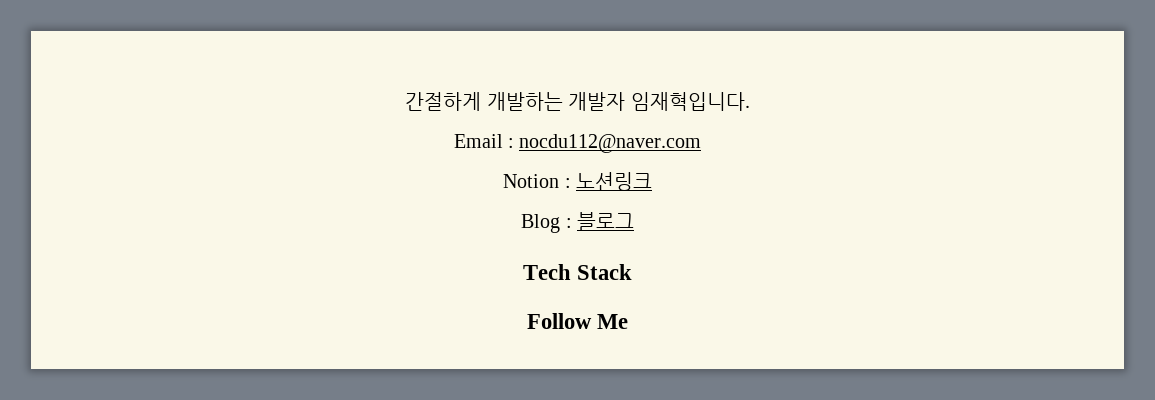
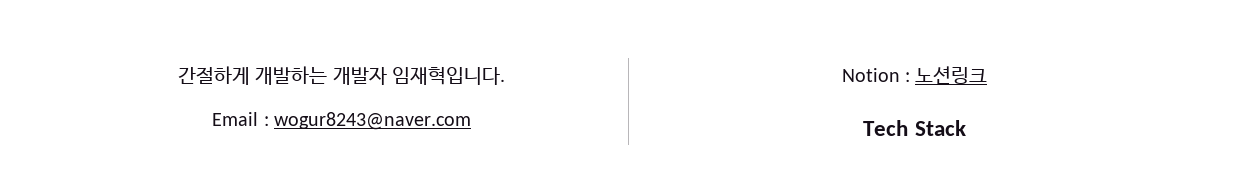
- Email : nocdu112@naver.com
+ Email : wogur8243@naver.com
- Blog : 블로그
- Follow Me

